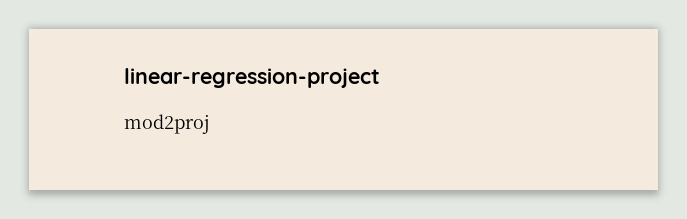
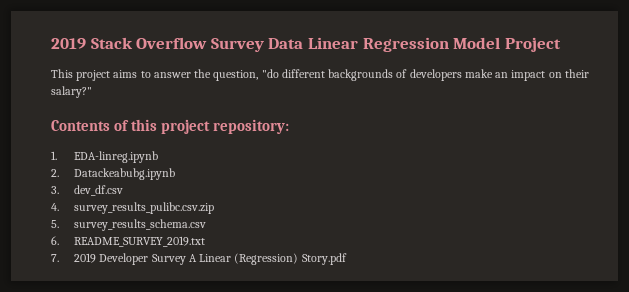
- linear-regression-project
- mod2proj
+ 2019 Stack Overflow Survey Data Linear Regression Model Project
+ This project aims to answer the question, "do different backgrounds of developers make an impact on their salary?"
+ Contents of this project repository:
+ 1. EDA-linreg.ipynb
+ 2. Datackeabubg.ipynb
+ 3. dev_df.csv
+ 4. survey_results_pulibc.csv.zip
+ 5. survey_results_schema.csv
+ 6. README_SURVEY_2019.txt
+ 7. 2019 Developer Survey A Linear (Regression) Story.pdf

